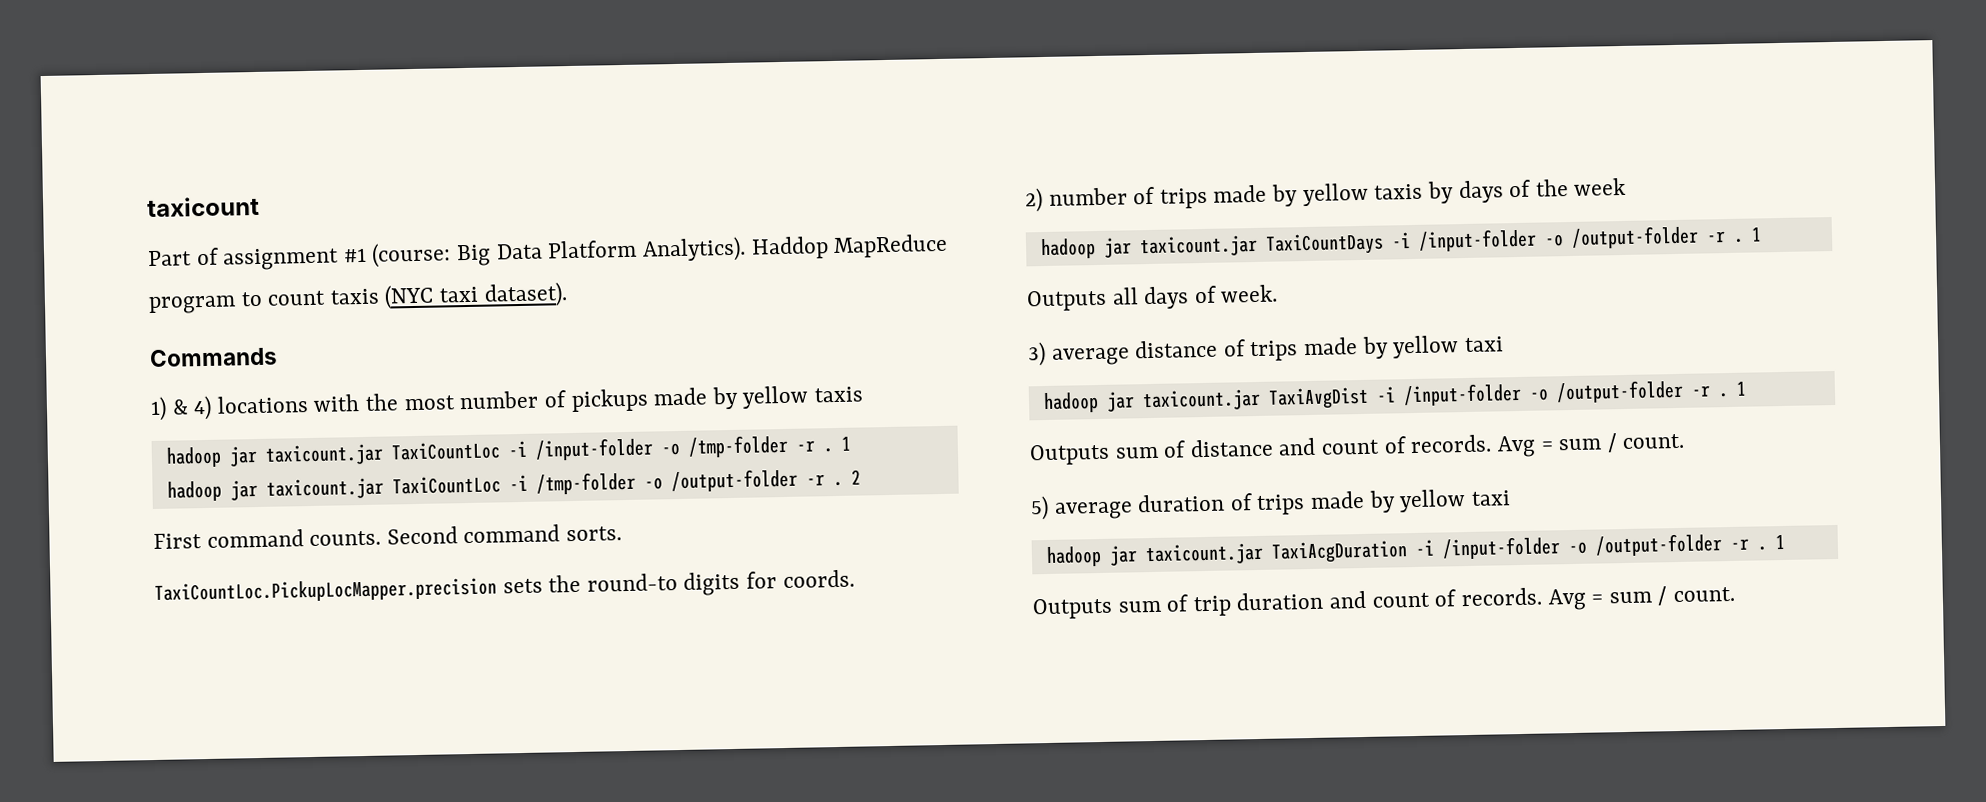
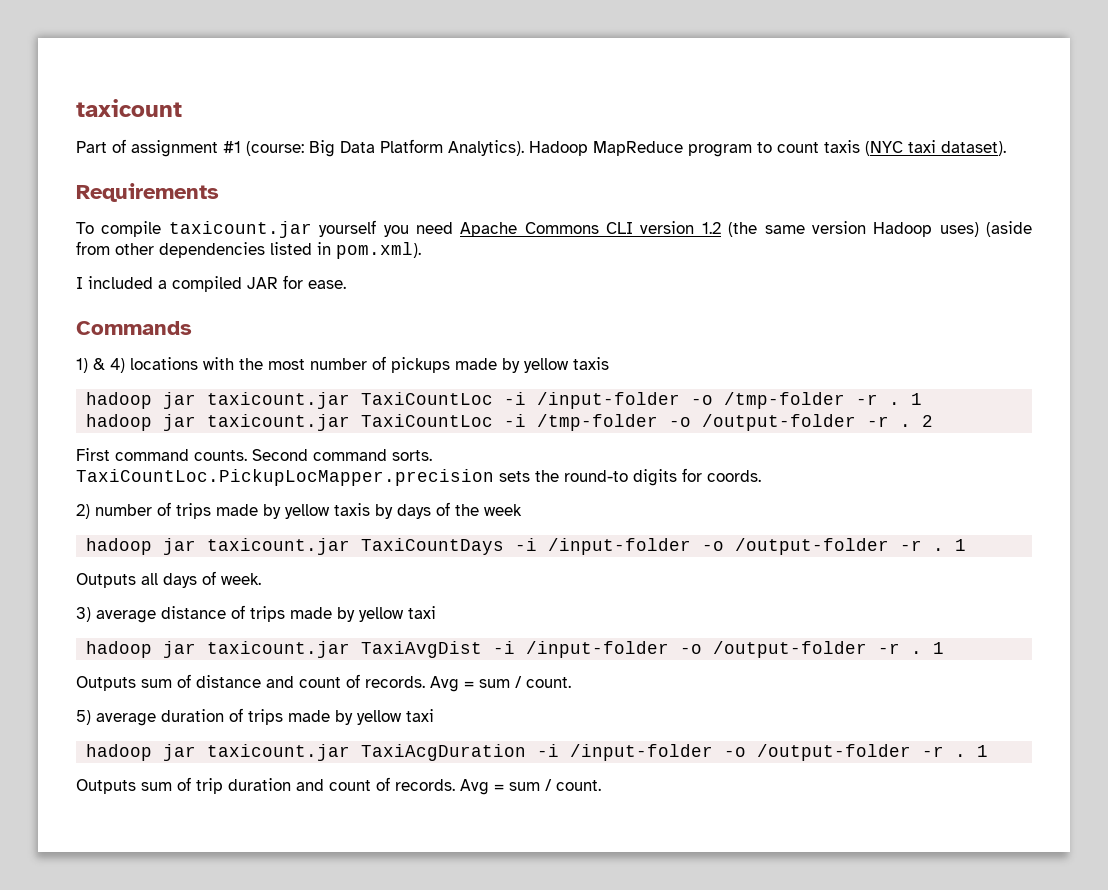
- Haddop MapReduce program to count taxis (NYC taxi dataset).
+ Hadoop MapReduce program to count taxis (NYC taxi dataset).
+ Requirements
+ To compile taxicount.jar yourself you need Apache Commons CLI version 1.2 (the same version Hadoop uses) (aside from other dependencies listed in pom.xml).
+ I included a compiled JAR for ease.

